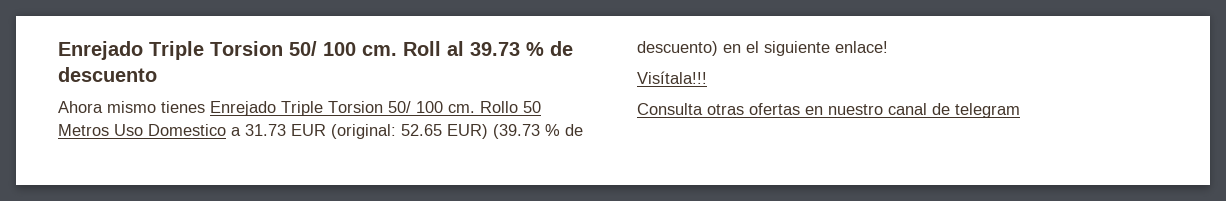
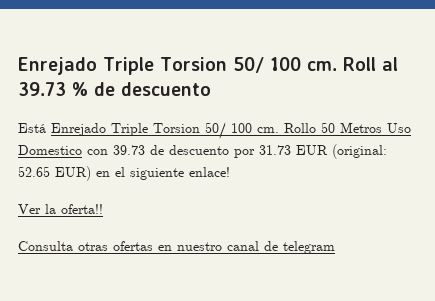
- Ahora mismo tienes Enrejado Triple Torsion 50/ 100 cm.
+ Está Enrejado Triple Torsion 50/ 100 cm.
- Rollo 50 Metros Uso Domestico a 31.73 EUR (original: 52.65 EUR) (39.73 % de descuento) en el siguiente enlace!
+ Rollo 50 Metros Uso Domestico con 39.73 de descuento por 31.73 EUR (original: 52.65 EUR) en el siguiente enlace!
- Visítala!!!
+ Ver la oferta!!

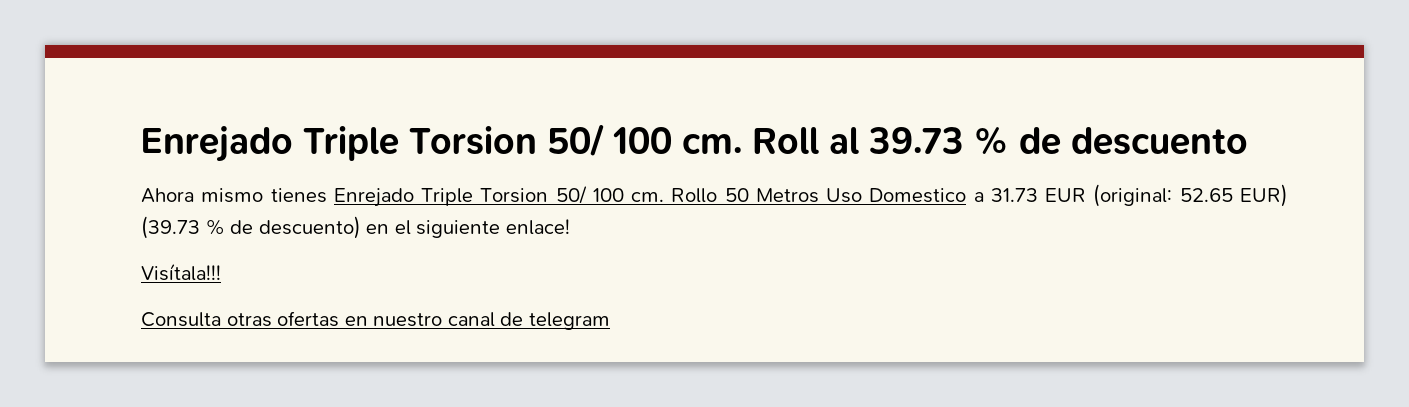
- Está Enrejado Triple Torsion 50/ 100 cm.
+ Ahora mismo tienes Enrejado Triple Torsion 50/ 100 cm.
- Rollo 50 Metros Uso Domestico con 39.73 de descuento por 31.73 EUR (original: 52.65 EUR) en el siguiente enlace!
+ Rollo 50 Metros Uso Domestico a 31.73 EUR (original: 52.65 EUR) (39.73 % de descuento) en el siguiente enlace!
- Ver la oferta!!
+ Visítala!!!

